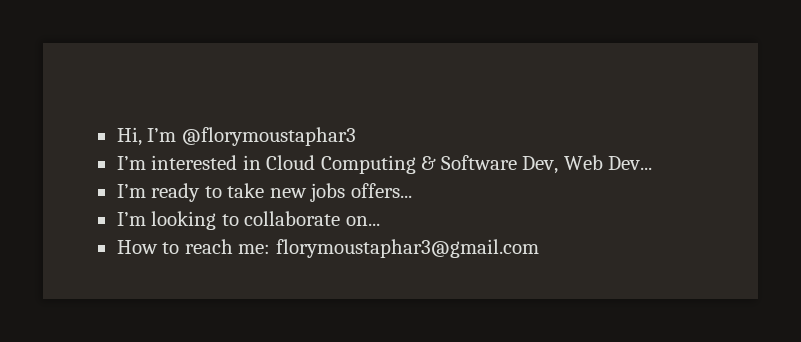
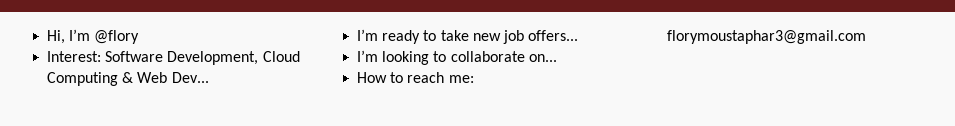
- Hi, I’m @florymoustaphar3
- I’m interested in Cloud Computing & Software Dev, Web Dev...
+ Hi, I’m @flory
+ Interest: Software Development, Cloud Computing & Web Dev...
- I’m ready to take new jobs offers...
+ I’m ready to take new job offers...

